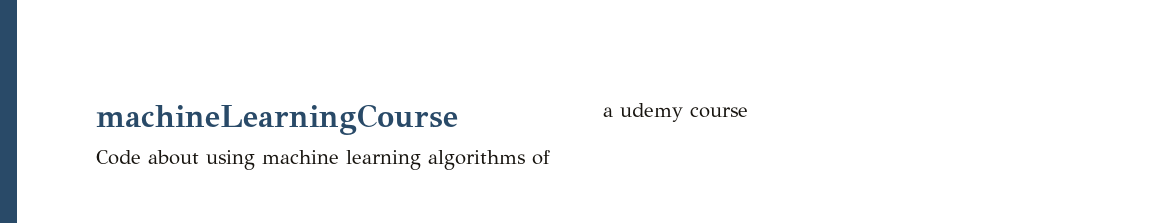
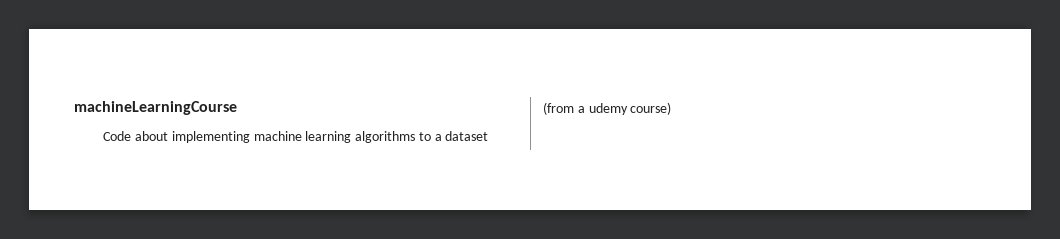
- Code about using machine learning algorithms of a udemy course
+ Code about implementing machine learning algorithms to a dataset (from a udemy course)

